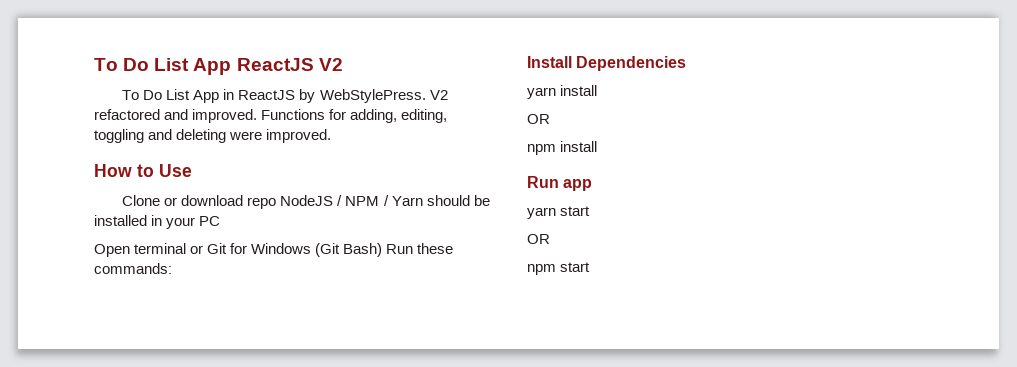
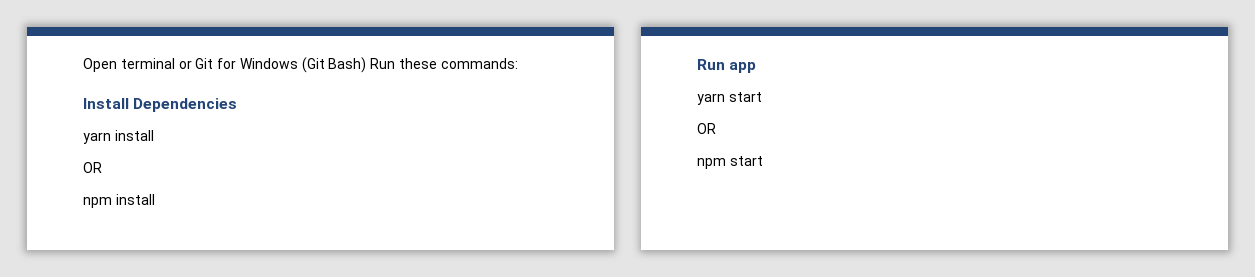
- To Do List App ReactJS V2
- To Do List App in ReactJS by WebStylePress. V2 refactored and improved. Functions for adding, editing, toggling and deleting were improved.
- How to Use
- Clone or download repo NodeJS / NPM / Yarn should be installed in your PC

